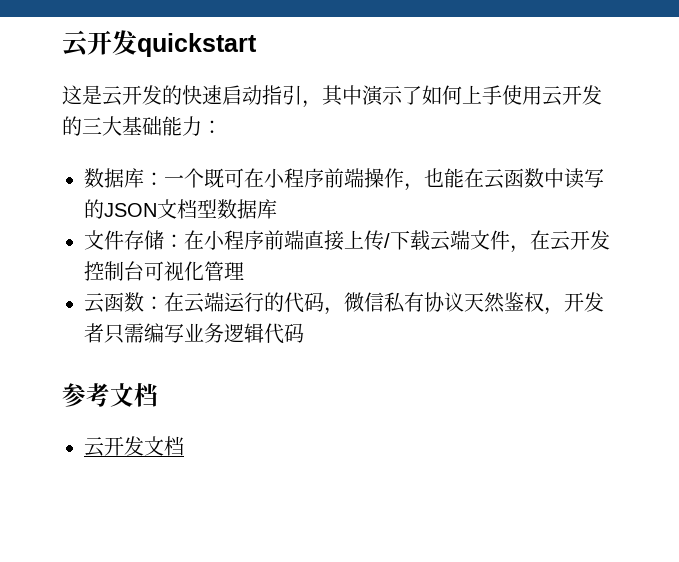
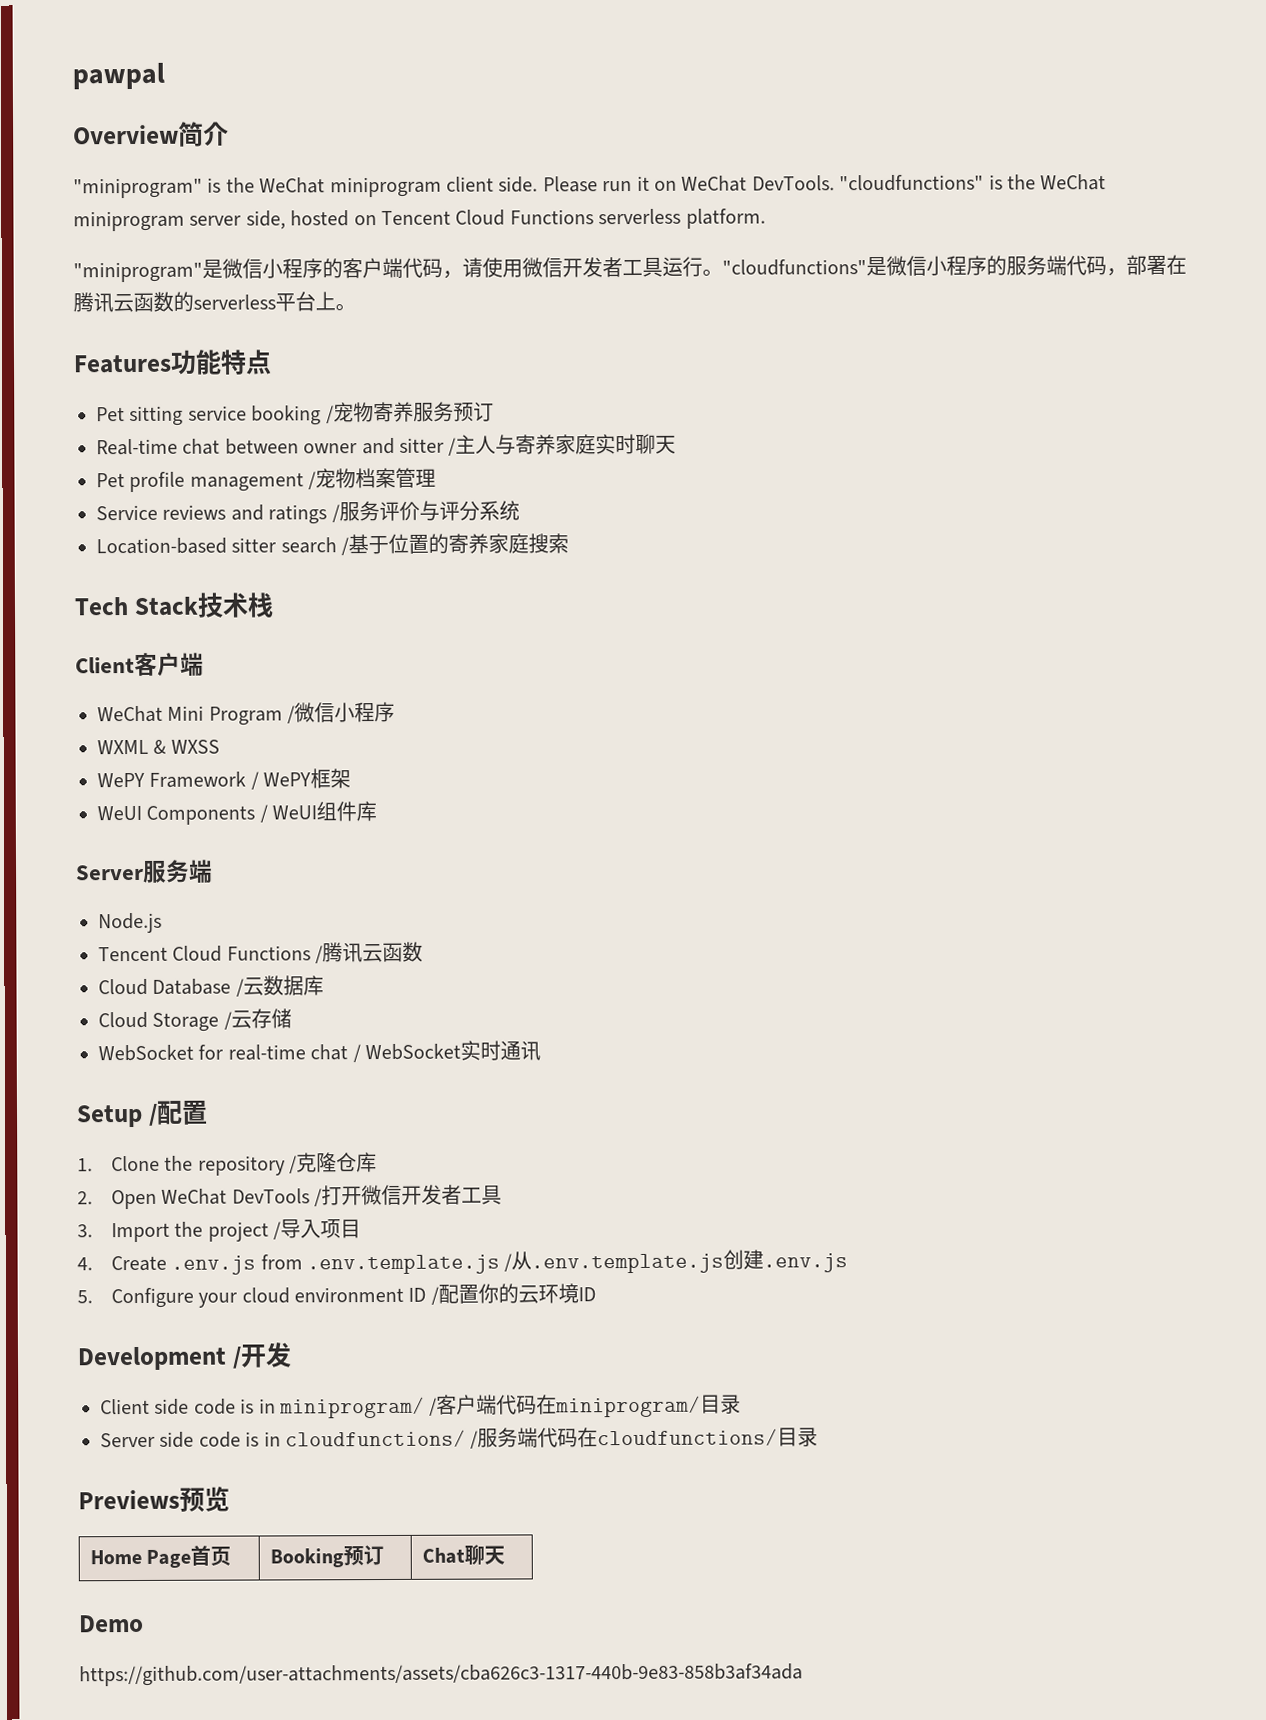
- 云开发quickstart
- 这是云开发的快速启动指引，其中演示了如何上手使用云开发的三大基础能力：
- 数据库：一个既可在小程序前端操作，也能在云函数中读写的JSON文档型数据库
- 文件存储：在小程序前端直接上传/下载云端文件，在云开发控制台可视化管理
- 云函数：在云端运行的代码，微信私有协议天然鉴权，开发者只需编写业务逻辑代码
- 参考文档
- 云开发文档
+ pawpal
+ Overview简介
+ "miniprogram" is the WeChat miniprogram client side. Please run it on WeChat DevTools. "cloudfunctions" is the WeChat miniprogram server side, hosted on Tencent Cloud Functions serverless platform.
+ "miniprogram"是微信小程序的客户端代码，请使用微信开发者工具运行。"cloudfunctions"是微信小程序的服务端代码，部署在腾讯云函数的serverless平台上。
+ Features功能特点
+ Pet sitting service booking /宠物寄养服务预订
+ Real-time chat between owner and sitter /主人与寄养家庭实时聊天
+ Pet profile management /宠物档案管理
+ Service reviews and ratings /服务评价与评分系统
+ Location-based sitter search /基于位置的寄养家庭搜索
+ Tech Stack技术栈
+ Client客户端
+ WeChat Mini Program /微信小程序
+ WXML & WXSS
+ WePY Framework / WePY框架
+ WeUI Components / WeUI组件库
+ Server服务端
+ Node.js
+ Tencent Cloud Functions /腾讯云函数
+ Cloud Database /云数据库
+ Cloud Storage /云存储
+ WebSocket for real-time chat / WebSocket实时通讯
+ Setup /配置
+ 1. Clone the repository /克隆仓库
+ 2. Open WeChat DevTools /打开微信开发者工具
+ 3. Import the project /导入项目
+ 4. Create .env.js from .env.template.js /从.env.template.js创建.env.js
+ 5. Configure your cloud environment ID /配置你的云环境ID
+ Development /开发
+ Client side code is in miniprogram/ /客户端代码在miniprogram/目录
+ Server side code is in cloudfunctions/ /服务端代码在cloudfunctions/目录
+ Previews预览
+ Home Page首页 | Booking预订 | Chat聊天
+ Demo
+ https://github.com/user-attachments/assets/cba626c3-1317-440b-9e83-858b3af34ada

